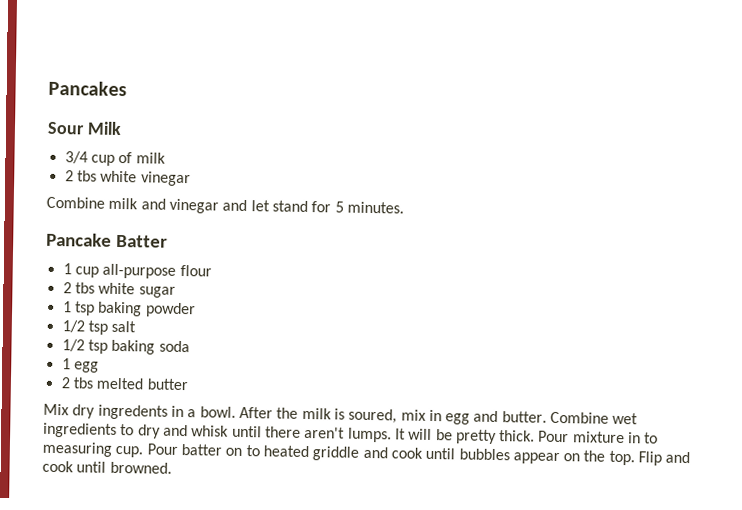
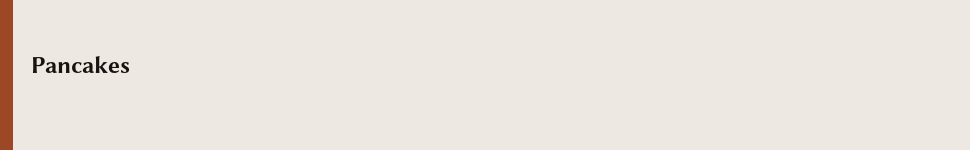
- Sour Milk
- 3/4 cup of milk
- 2 tbs white vinegar
- Combine milk and vinegar and let stand for 5 minutes.
- Pancake Batter
- 1 cup all-purpose flour
- 2 tbs white sugar
- 1 tsp baking powder
- 1/2 tsp salt
- 1/2 tsp baking soda
- 1 egg
- 2 tbs melted butter
- Mix dry ingredents in a bowl. After the milk is soured, mix in egg and butter. Combine wet ingredients to dry and whisk until there aren't lumps. It will be pretty thick. Pour mixture in to measuring cup. Pour batter on to heated griddle and cook until bubbles appear on the top. Flip and cook until browned.

